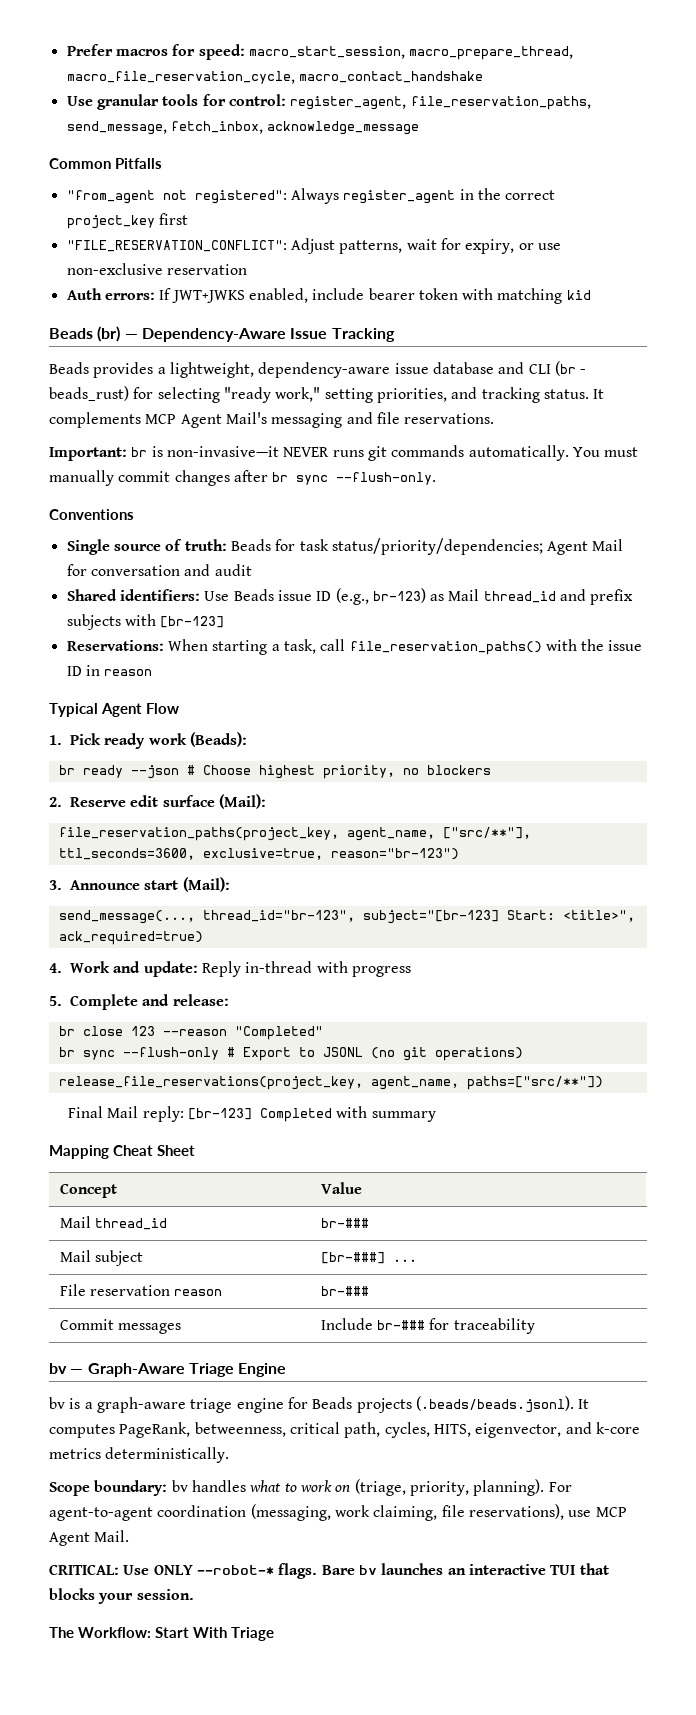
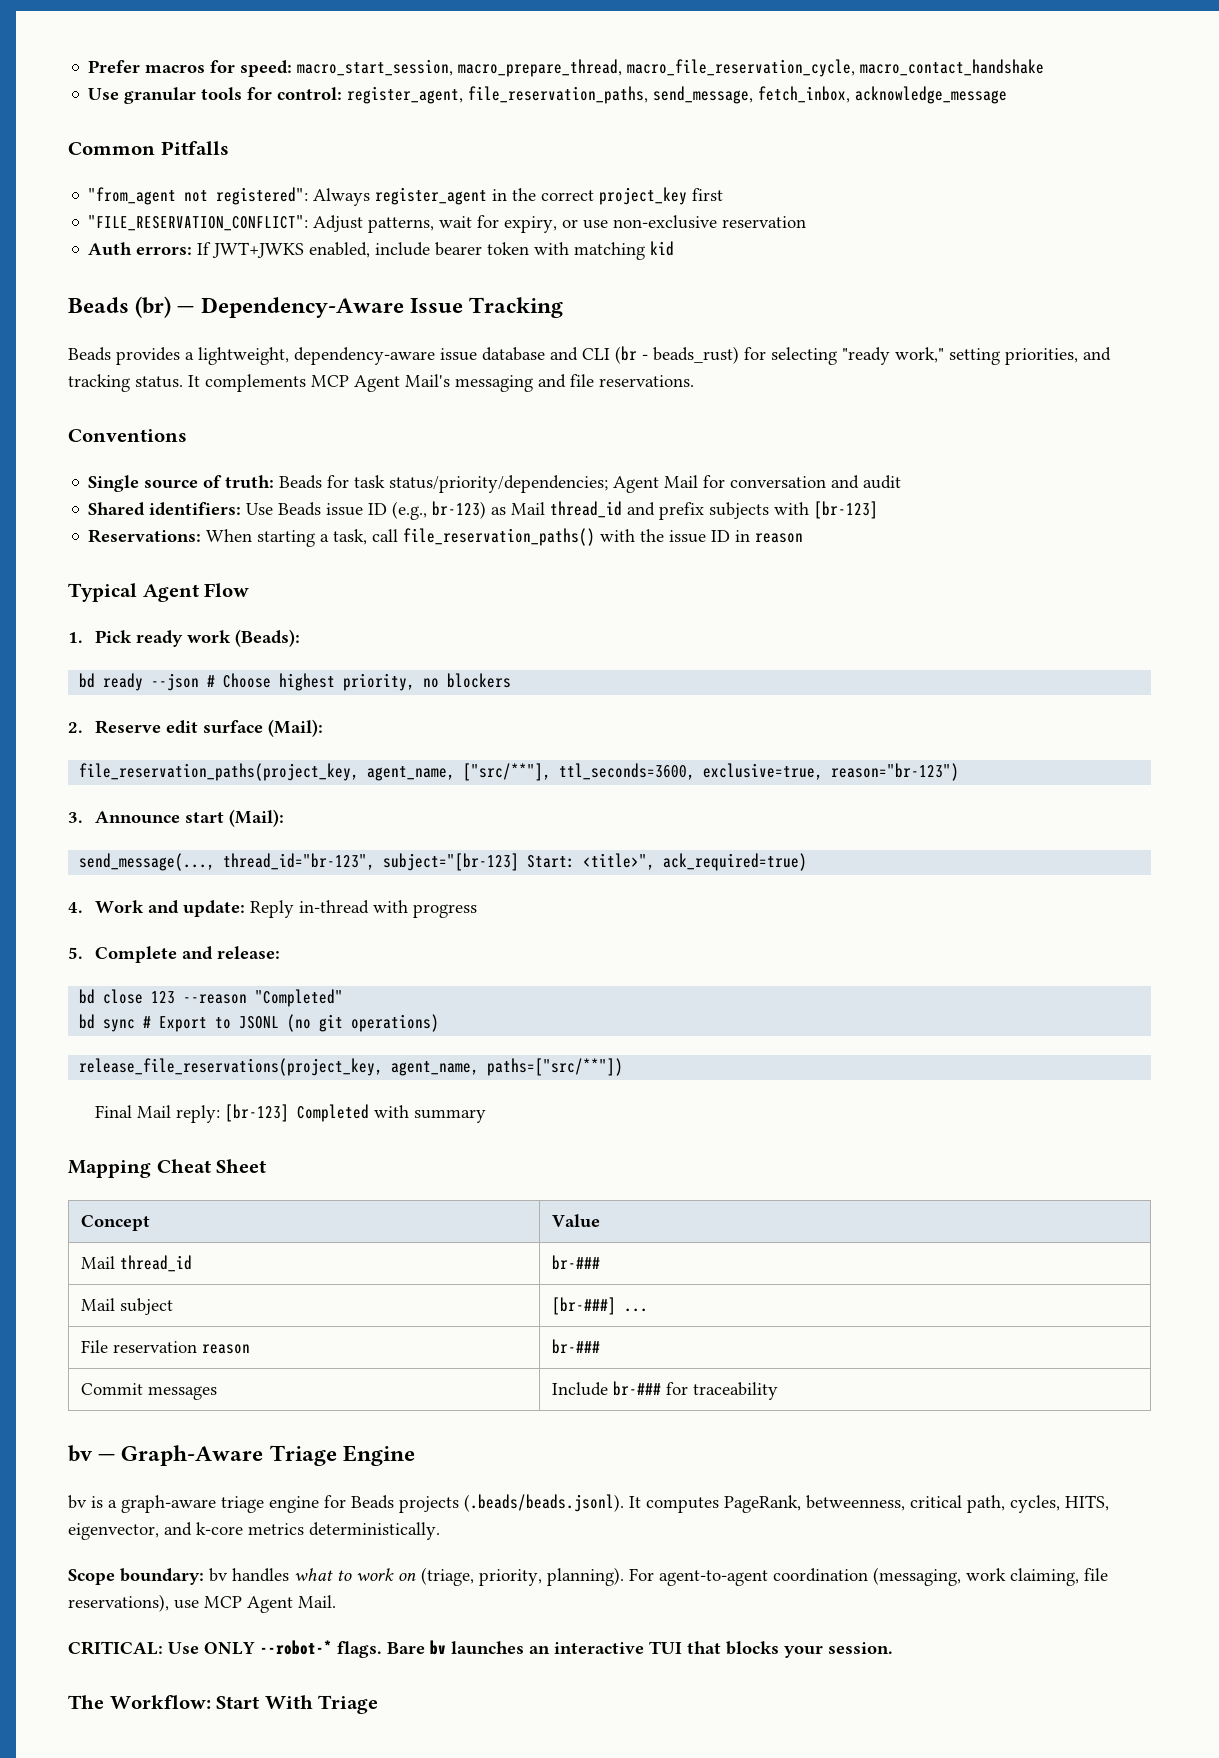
- Important: br is non-invasive—it NEVER runs git commands automatically. You must manually commit changes after br sync --flush-only.
- br ready --json # Choose highest priority, no blockers
+ bd ready --json # Choose highest priority, no blockers
- br close 123 --reason "Completed"
+ bd close 123 --reason "Completed"
- br sync --flush-only # Export to JSONL (no git operations)
+ bd sync # Export to JSONL (no git operations)

